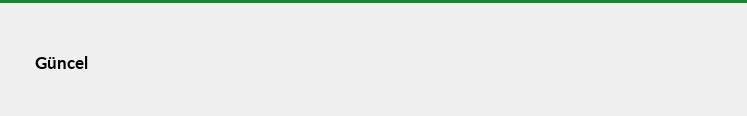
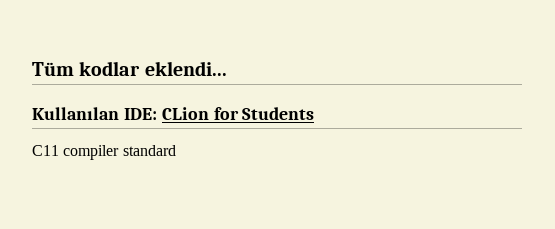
- Güncel
+ Tüm kodlar eklendi...
+ Kullanılan IDE: CLion for Students
+ C11 compiler standard

